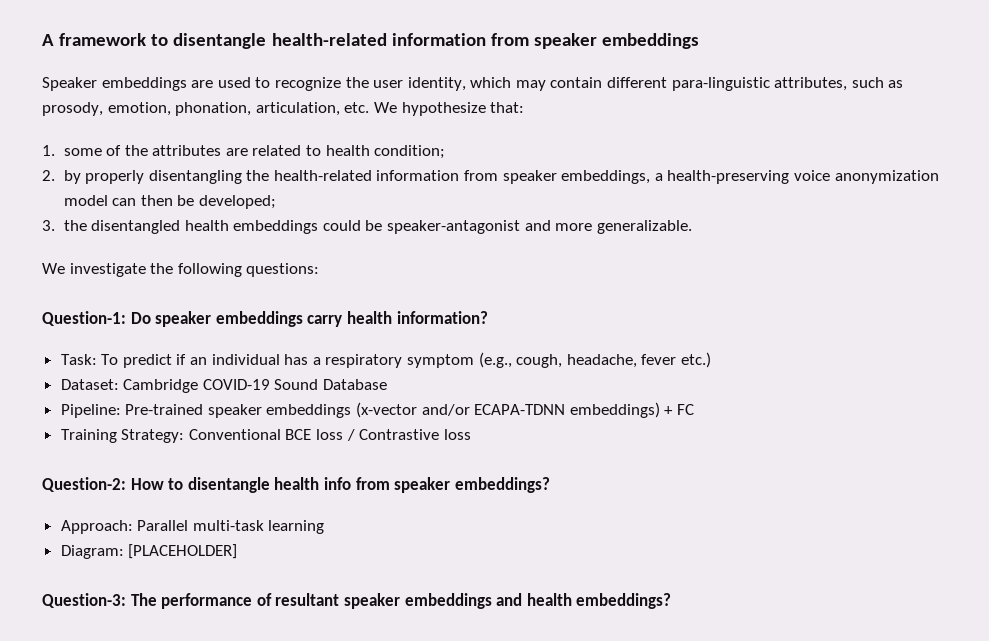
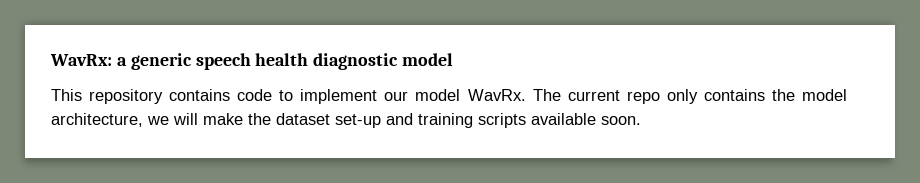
- A framework to disentangle health-related information from speaker embeddings
- Speaker embeddings are used to recognize the user identity, which may contain different para-linguistic attributes, such as prosody, emotion, phonation, articulation, etc. We hypothesize that:
- 1. some of the attributes are related to health condition;
- 2. by properly disentangling the health-related information from speaker embeddings, a health-preserving voice anonymization model can then be developed;
- 3. the disentangled health embeddings could be speaker-antagonist and more generalizable.
- We investigate the following questions:
- Question-1: Do speaker embeddings carry health information?
- Task: To predict if an individual has a respiratory symptom (e.g., cough, headache, fever etc.)
- Dataset: Cambridge COVID-19 Sound Database
- Pipeline: Pre-trained speaker embeddings (x-vector and/or ECAPA-TDNN embeddings) + FC
- Training Strategy: Conventional BCE loss / Contrastive loss
- Question-2: How to disentangle health info from speaker embeddings?
- Approach: Parallel multi-task learning
- Diagram: [PLACEHOLDER]
- Question-3: The performance of resultant speaker embeddings and health embeddings?
+ WavRx: a generic speech health diagnostic model
+ This repository contains code to implement our model WavRx. The current repo only contains the model architecture, we will make the dataset set-up and training scripts available soon.

